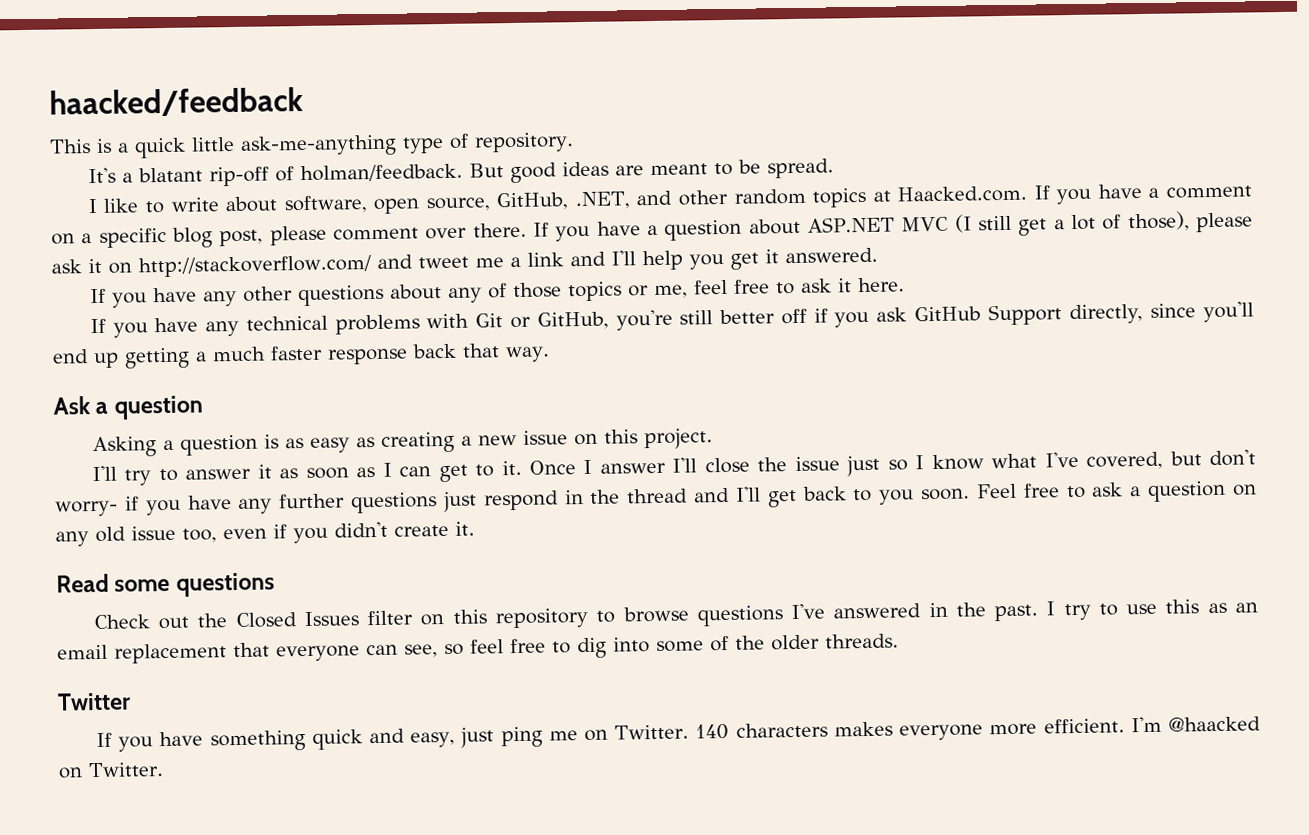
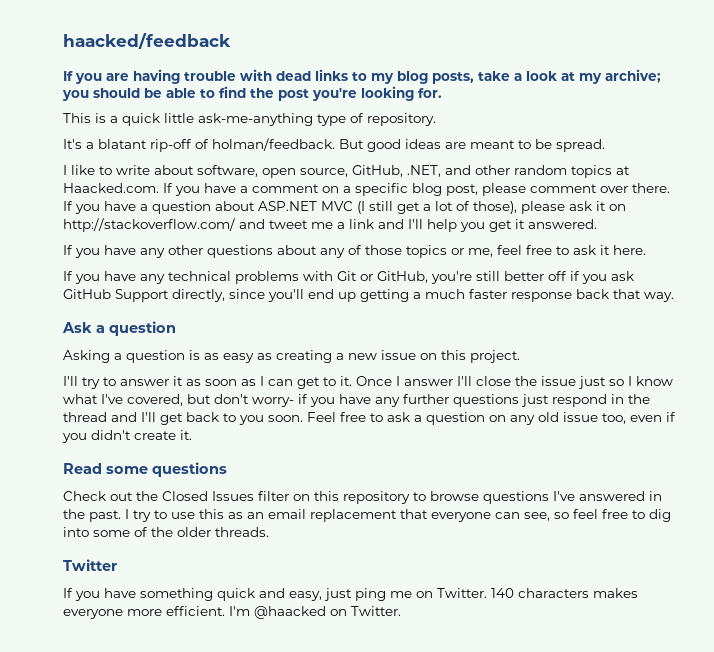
+ If you are having trouble with dead links to my blog posts, take a look at my archive; you should be able to find the post you're looking for.

